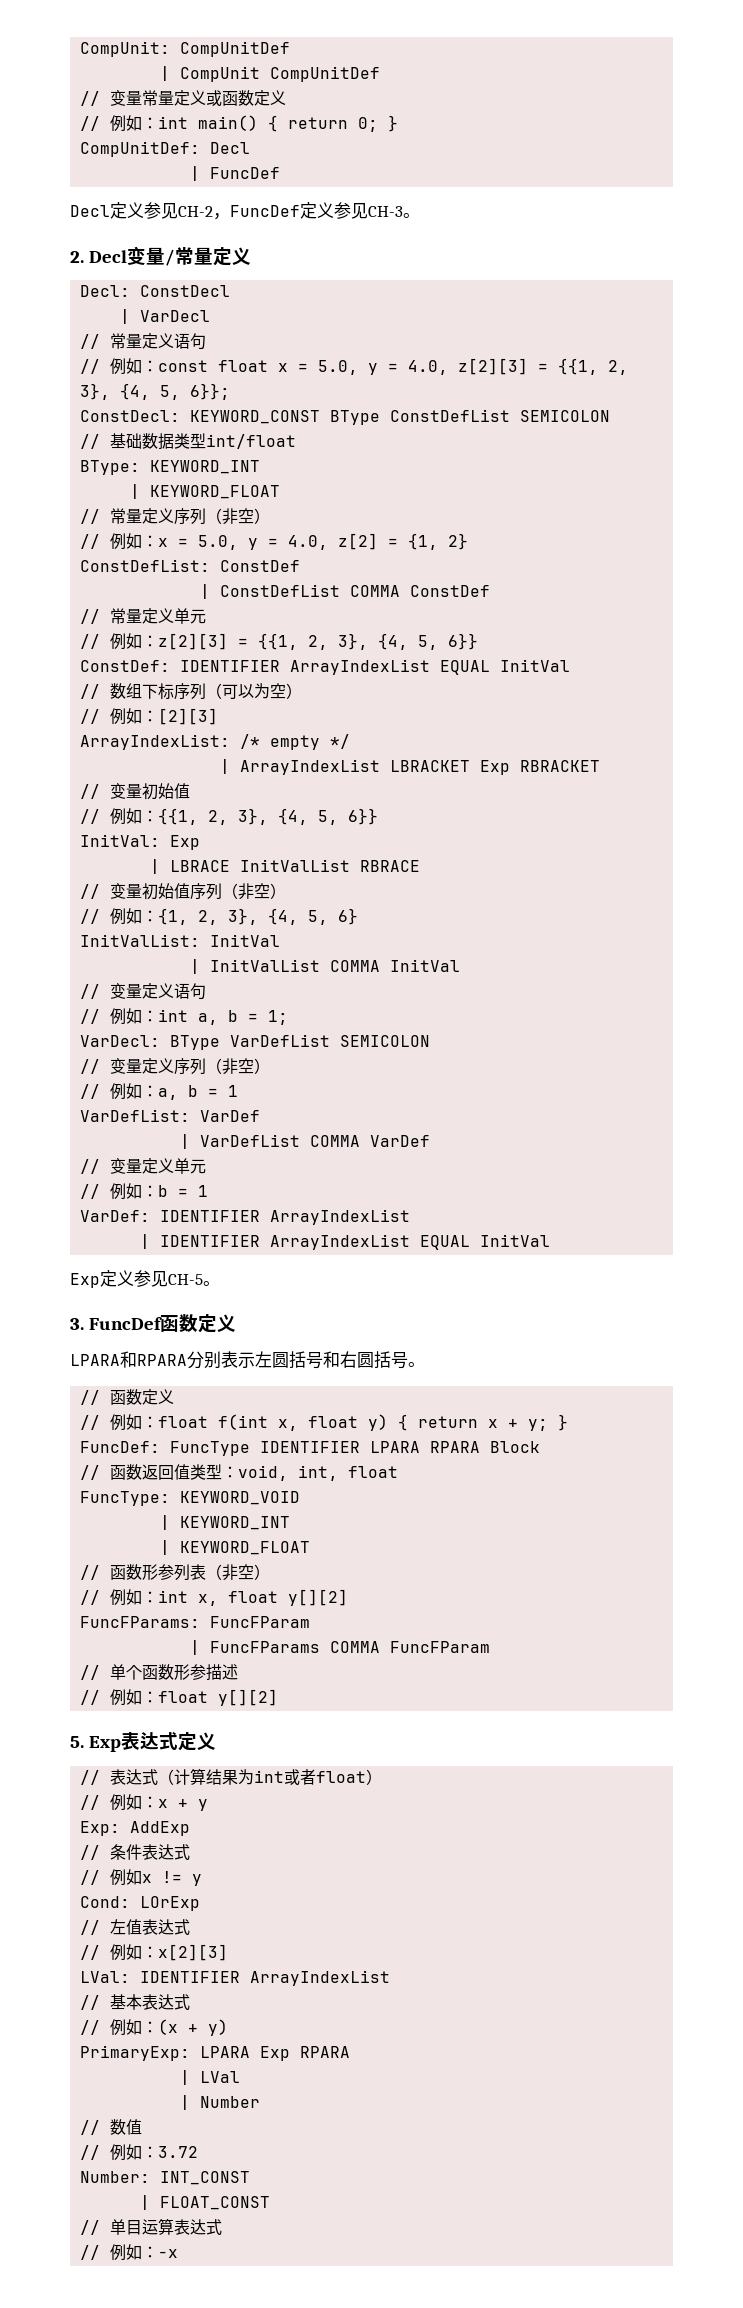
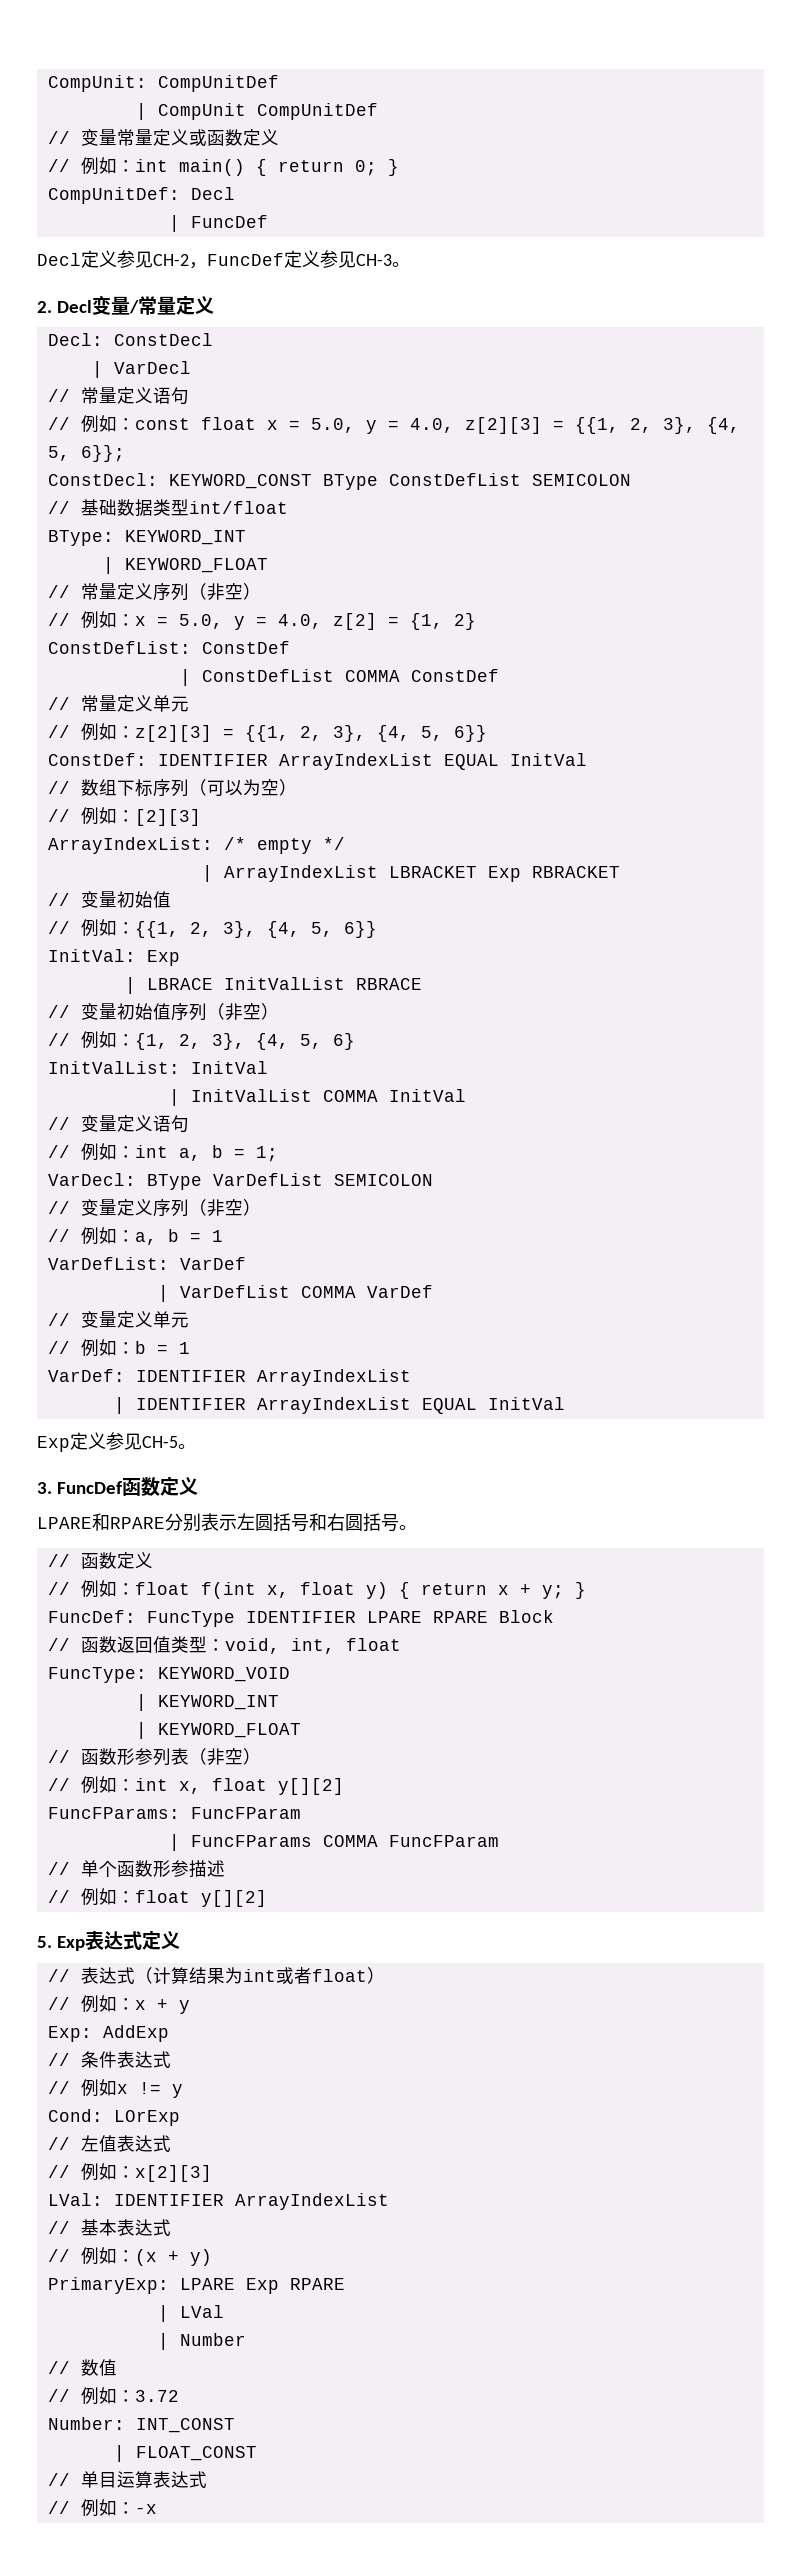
- LPARA和RPARA分别表示左圆括号和右圆括号。
+ LPARE和RPARE分别表示左圆括号和右圆括号。
- FuncDef: FuncType IDENTIFIER LPARA RPARA Block
+ FuncDef: FuncType IDENTIFIER LPARE RPARE Block
- PrimaryExp: LPARA Exp RPARA
+ PrimaryExp: LPARE Exp RPARE

